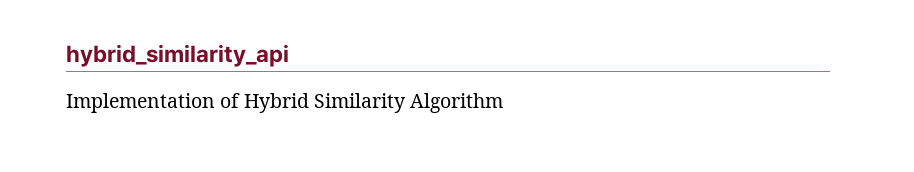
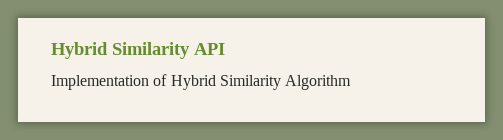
- hybrid_similarity_api
+ Hybrid Similarity API

